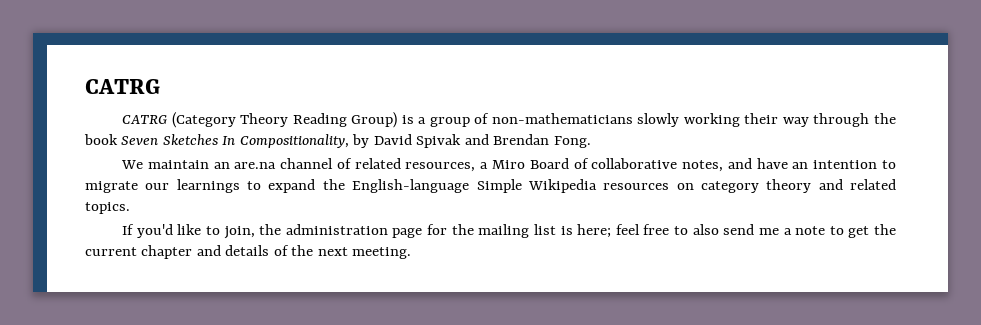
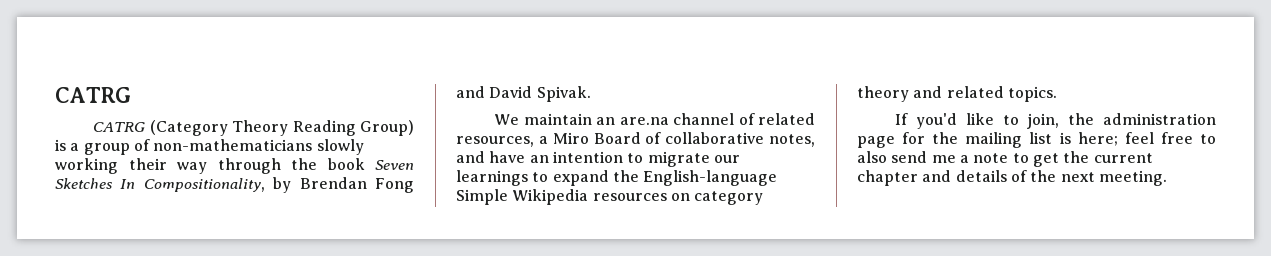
- CATRG (Category Theory Reading Group) is a group of non-mathematicians slowly working their way through the book Seven Sketches In Compositionality, by David Spivak and Brendan Fong.
+ CATRG (Category Theory Reading Group) is a group of non-mathematicians slowly working their way through the book Seven Sketches In Compositionality, by Brendan Fong and David Spivak.

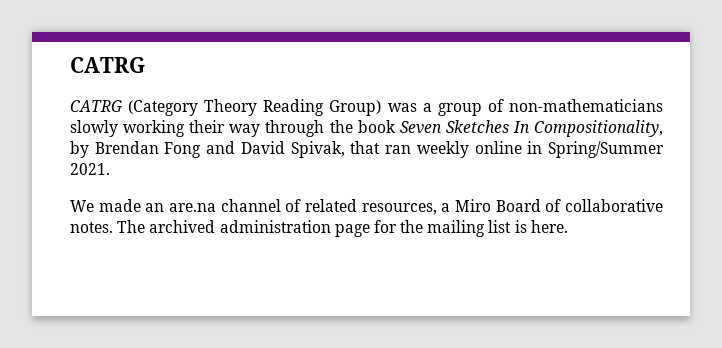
- CATRG (Category Theory Reading Group) is a group of non-mathematicians slowly working their way through the book Seven Sketches In Compositionality, by Brendan Fong and David Spivak.
+ CATRG (Category Theory Reading Group) was a group of non-mathematicians slowly working their way through the book Seven Sketches In Compositionality, by Brendan Fong and David Spivak, that ran weekly online in Spring/Summer 2021.
- We maintain an are.na channel of related resources, a Miro Board of collaborative notes, and have an intention to migrate our learnings to expand the English-language Simple Wikipedia resources on category theory and related topics.
- If you'd like to join, the administration page for the mailing list is here; feel free to also send me a note to get the current chapter and details of the next meeting.
+ We made an are.na channel of related resources, a Miro Board of collaborative notes. The archived administration page for the mailing list is here.

